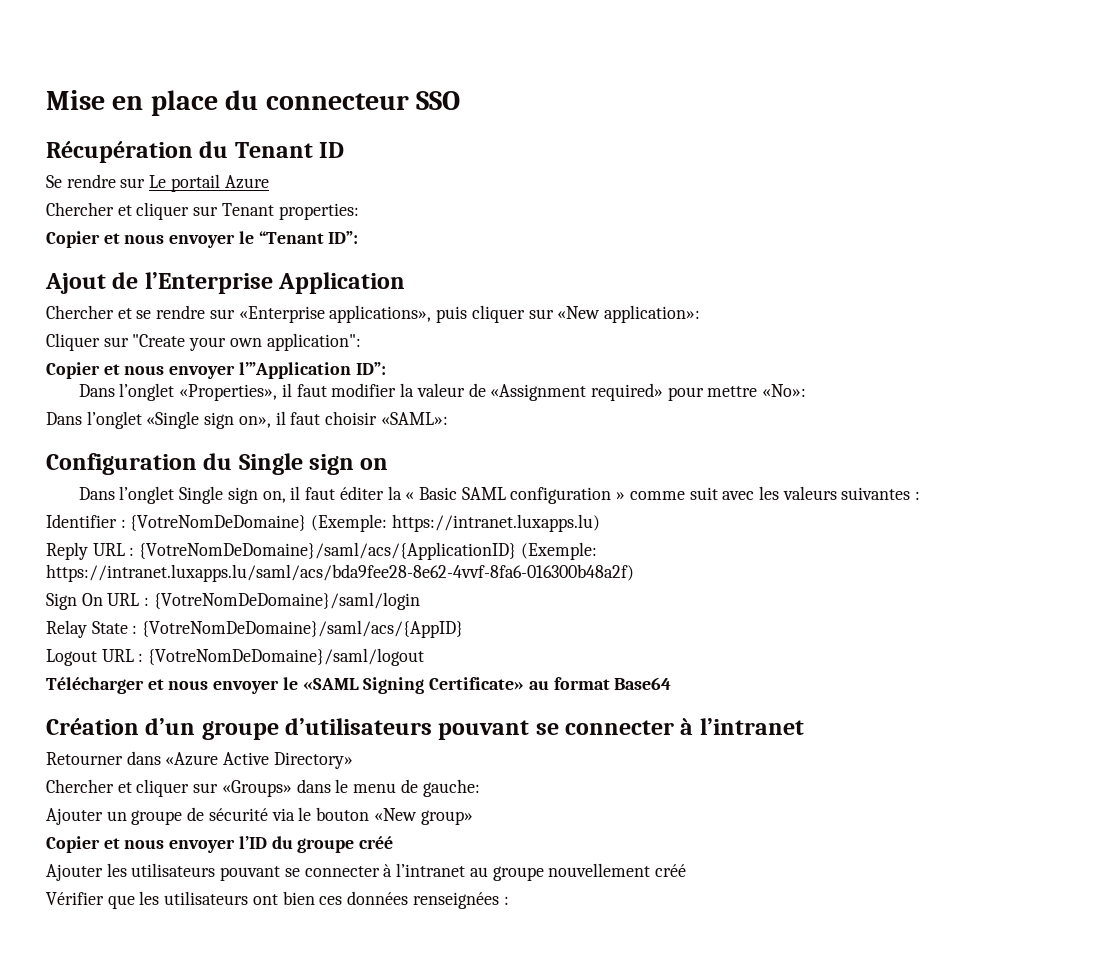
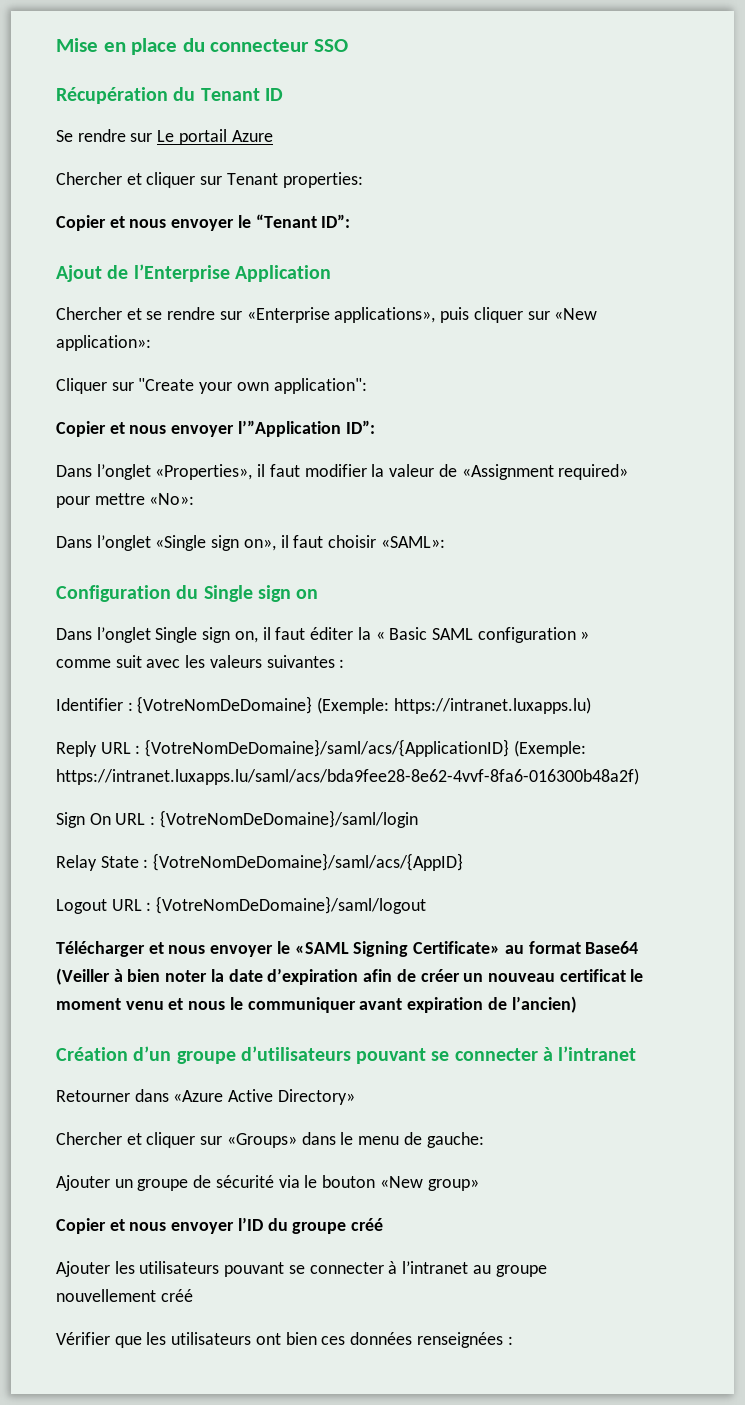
- Télécharger et nous envoyer le «SAML Signing Certificate» au format Base64
+ Télécharger et nous envoyer le «SAML Signing Certificate» au format Base64 (Veiller à bien noter la date d’expiration afin de créer un nouveau certificat le moment venu et nous le communiquer avant expiration de l’ancien)

